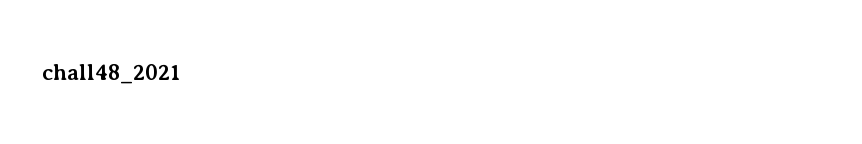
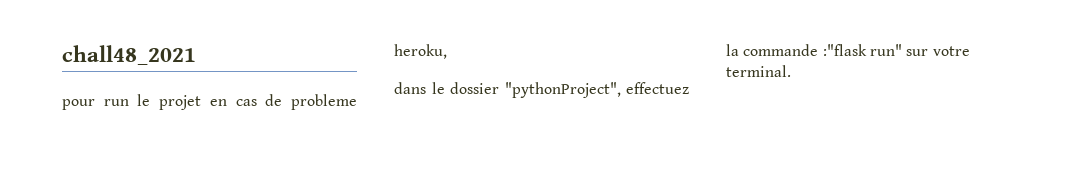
+ pour run le projet en cas de probleme heroku,
+ dans le dossier "pythonProject", effectuez la commande :"flask run" sur votre terminal.

